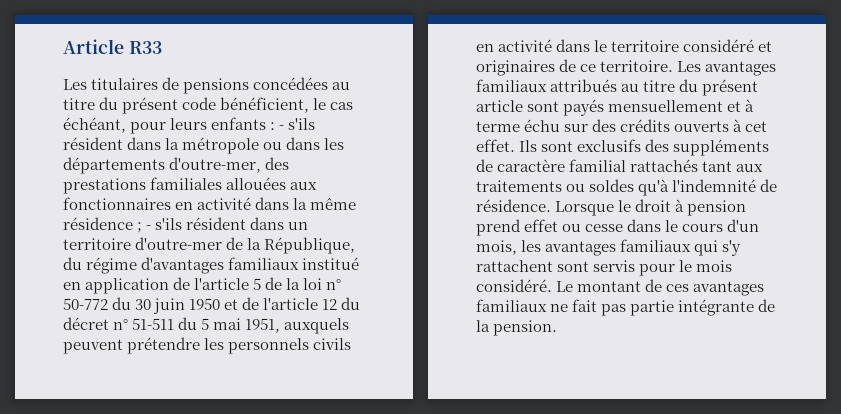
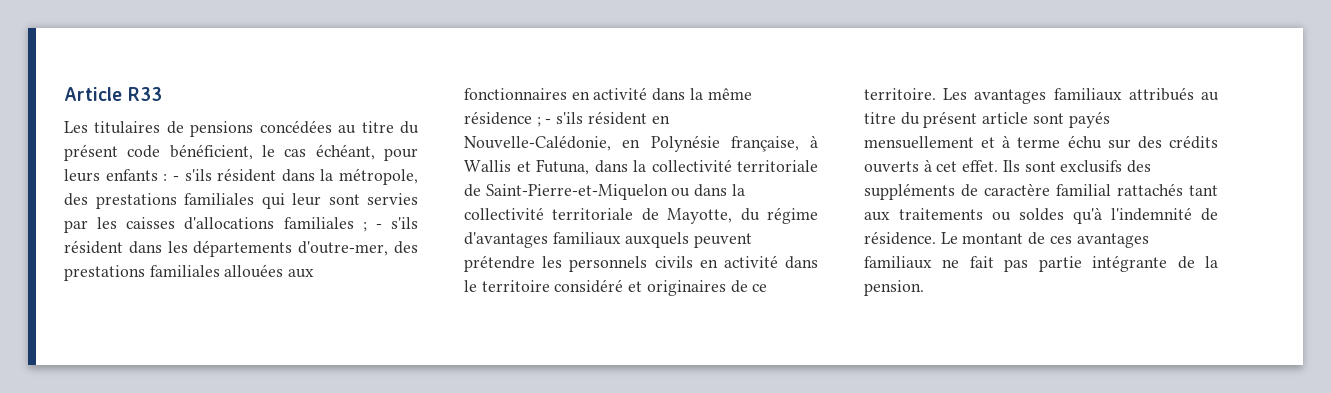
- Les titulaires de pensions concédées au titre du présent code bénéficient, le cas échéant, pour leurs enfants : - s'ils résident dans la métropole ou dans les départements d'outre-mer, des prestations familiales allouées aux fonctionnaires en activité dans la même résidence ; - s'ils résident dans un territoire d'outre-mer de la République, du régime d'avantages familiaux institué en application de l'article 5 de la loi n° 50-772 du 30 juin 1950 et de l'article 12 du décret n° 51-511 du 5 mai 1951, auxquels peuvent prétendre les personnels civils en activité dans le territoire considéré et originaires de ce territoire.
+ Les titulaires de pensions concédées au titre du présent code bénéficient, le cas échéant, pour leurs enfants : - s'ils résident dans la métropole, des prestations familiales qui leur sont servies par les caisses d'allocations familiales ; - s'ils résident dans les départements d'outre-mer, des prestations familiales allouées aux fonctionnaires en activité dans la même résidence ; - s'ils résident en Nouvelle-Calédonie, en Polynésie française, à Wallis et Futuna, dans la collectivité territoriale de Saint-Pierre-et-Miquelon ou dans la collectivité territoriale de Mayotte, du régime d'avantages familiaux auxquels peuvent prétendre les personnels civils en activité dans le territoire considéré et originaires de ce territoire.
- Lorsque le droit à pension prend effet ou cesse dans le cours d'un mois, les avantages familiaux qui s'y rattachent sont servis pour le mois considéré.

